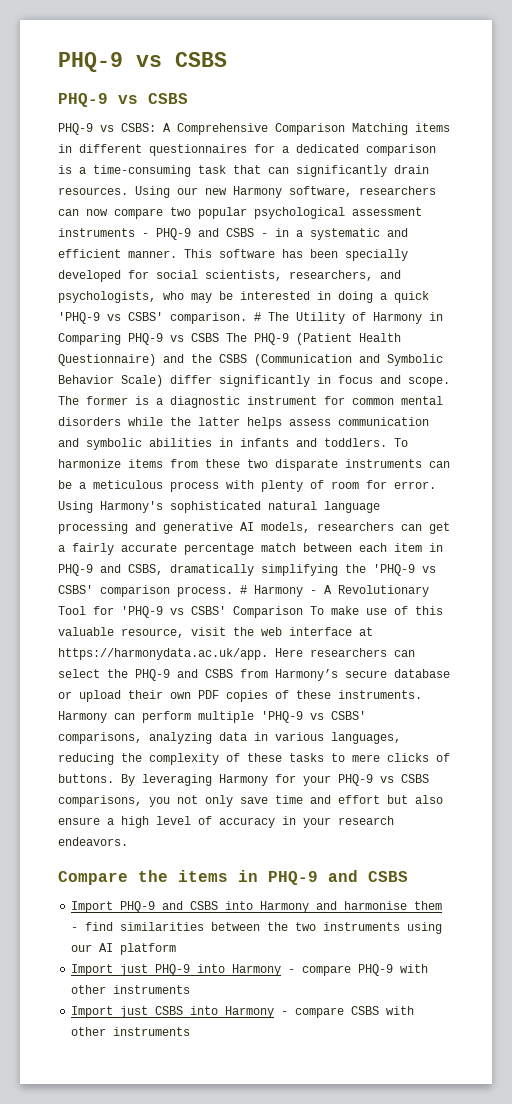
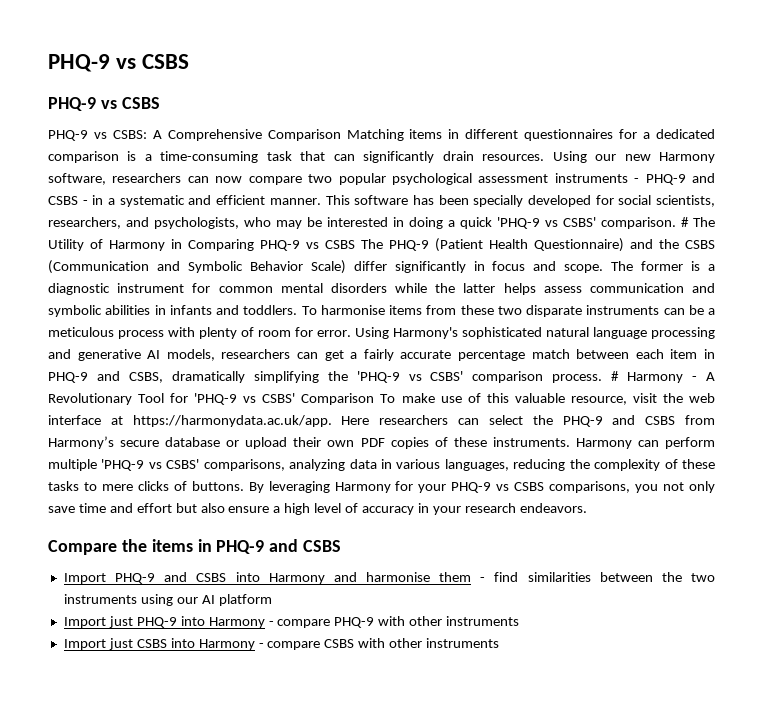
- To harmonize items from these two disparate instruments can be a meticulous process with plenty of room for error.
+ To harmonise items from these two disparate instruments can be a meticulous process with plenty of room for error.

